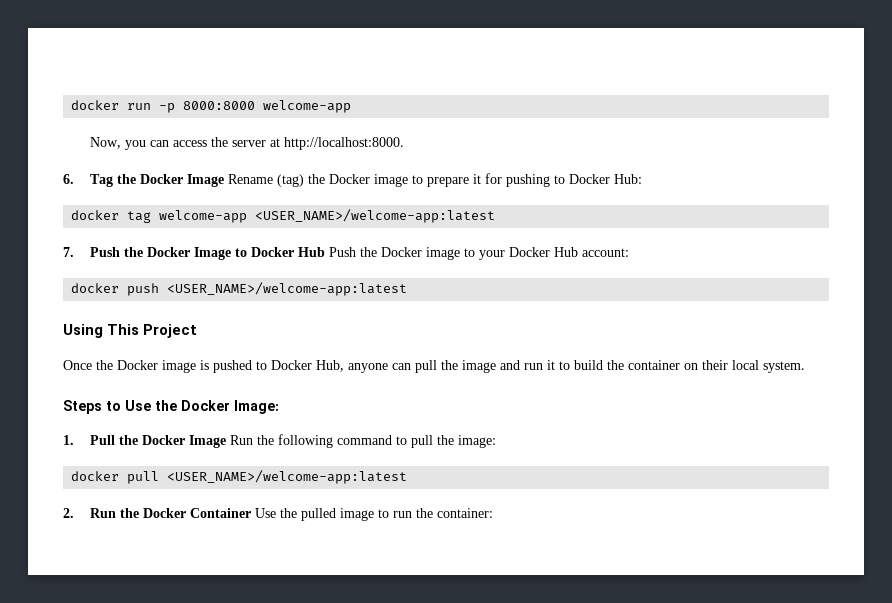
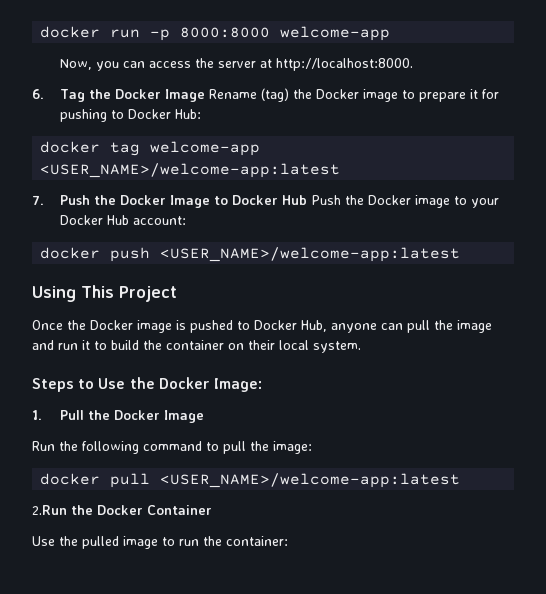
- 1. Pull the Docker Image Run the following command to pull the image:
+ 1. Pull the Docker Image
+ Run the following command to pull the image:
- 2. Run the Docker Container Use the pulled image to run the container:
+ 2.Run the Docker Container
+ Use the pulled image to run the container:

